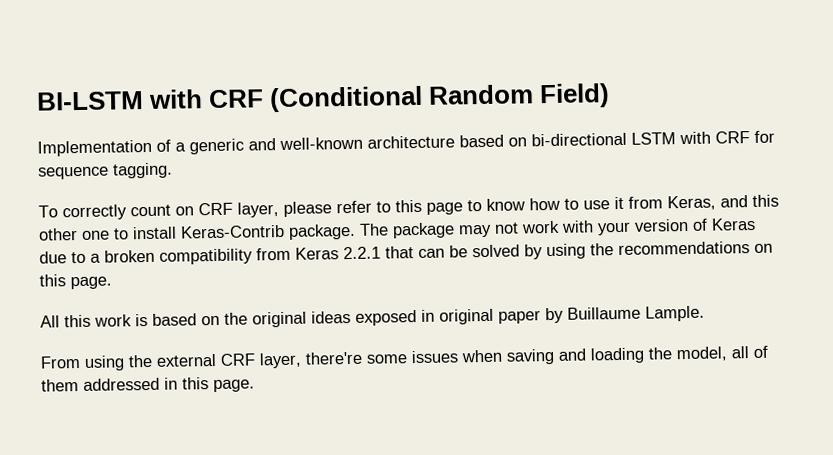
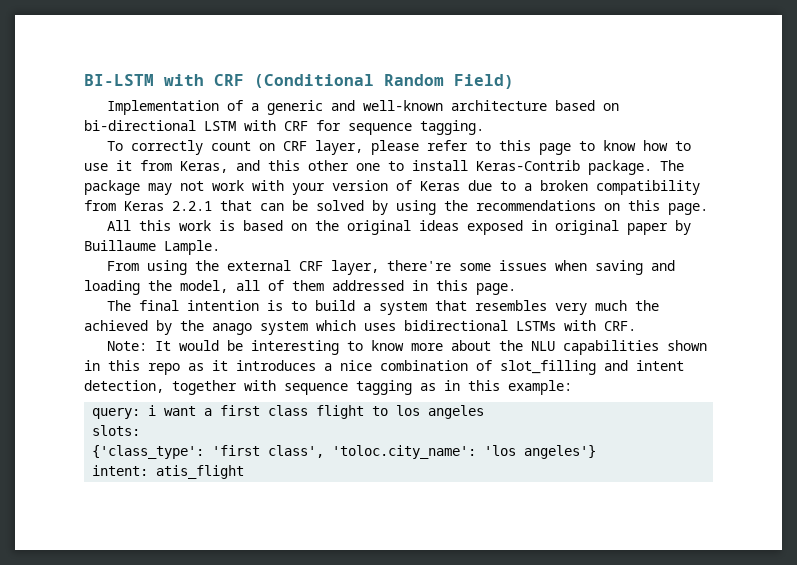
+ The final intention is to build a system that resembles very much the achieved by the anago system which uses bidirectional LSTMs with CRF.
+ Note: It would be interesting to know more about the NLU capabilities shown in this repo as it introduces a nice combination of slot_filling and intent detection, together with sequence tagging as in this example:
+ query: i want a first class flight to los angeles
+ slots:
+ {'class_type': 'first class', 'toloc.city_name': 'los angeles'}
+ intent: atis_flight

